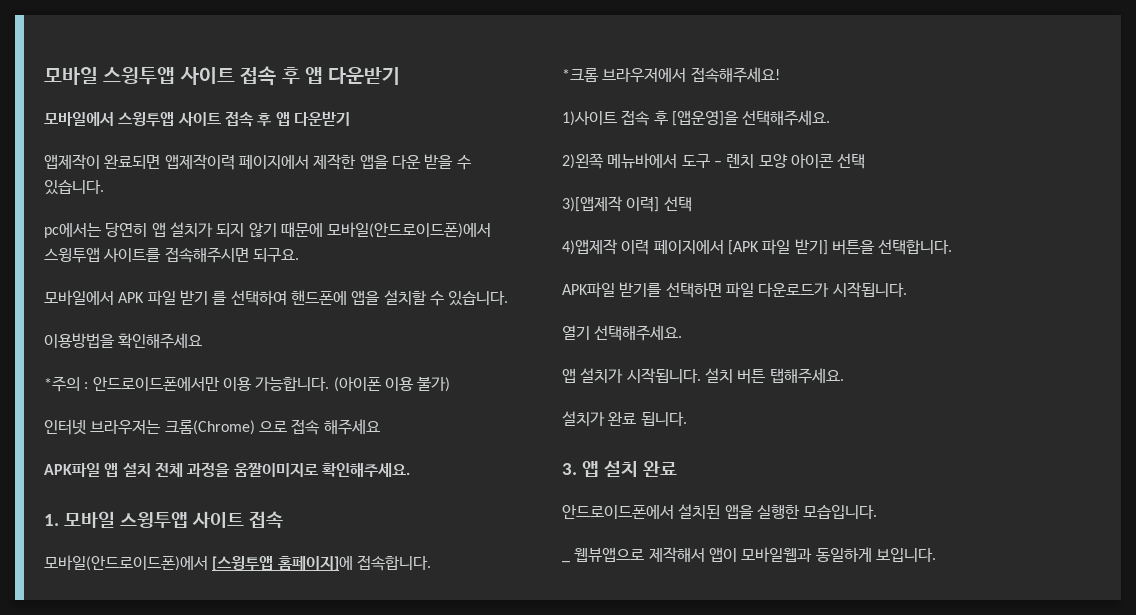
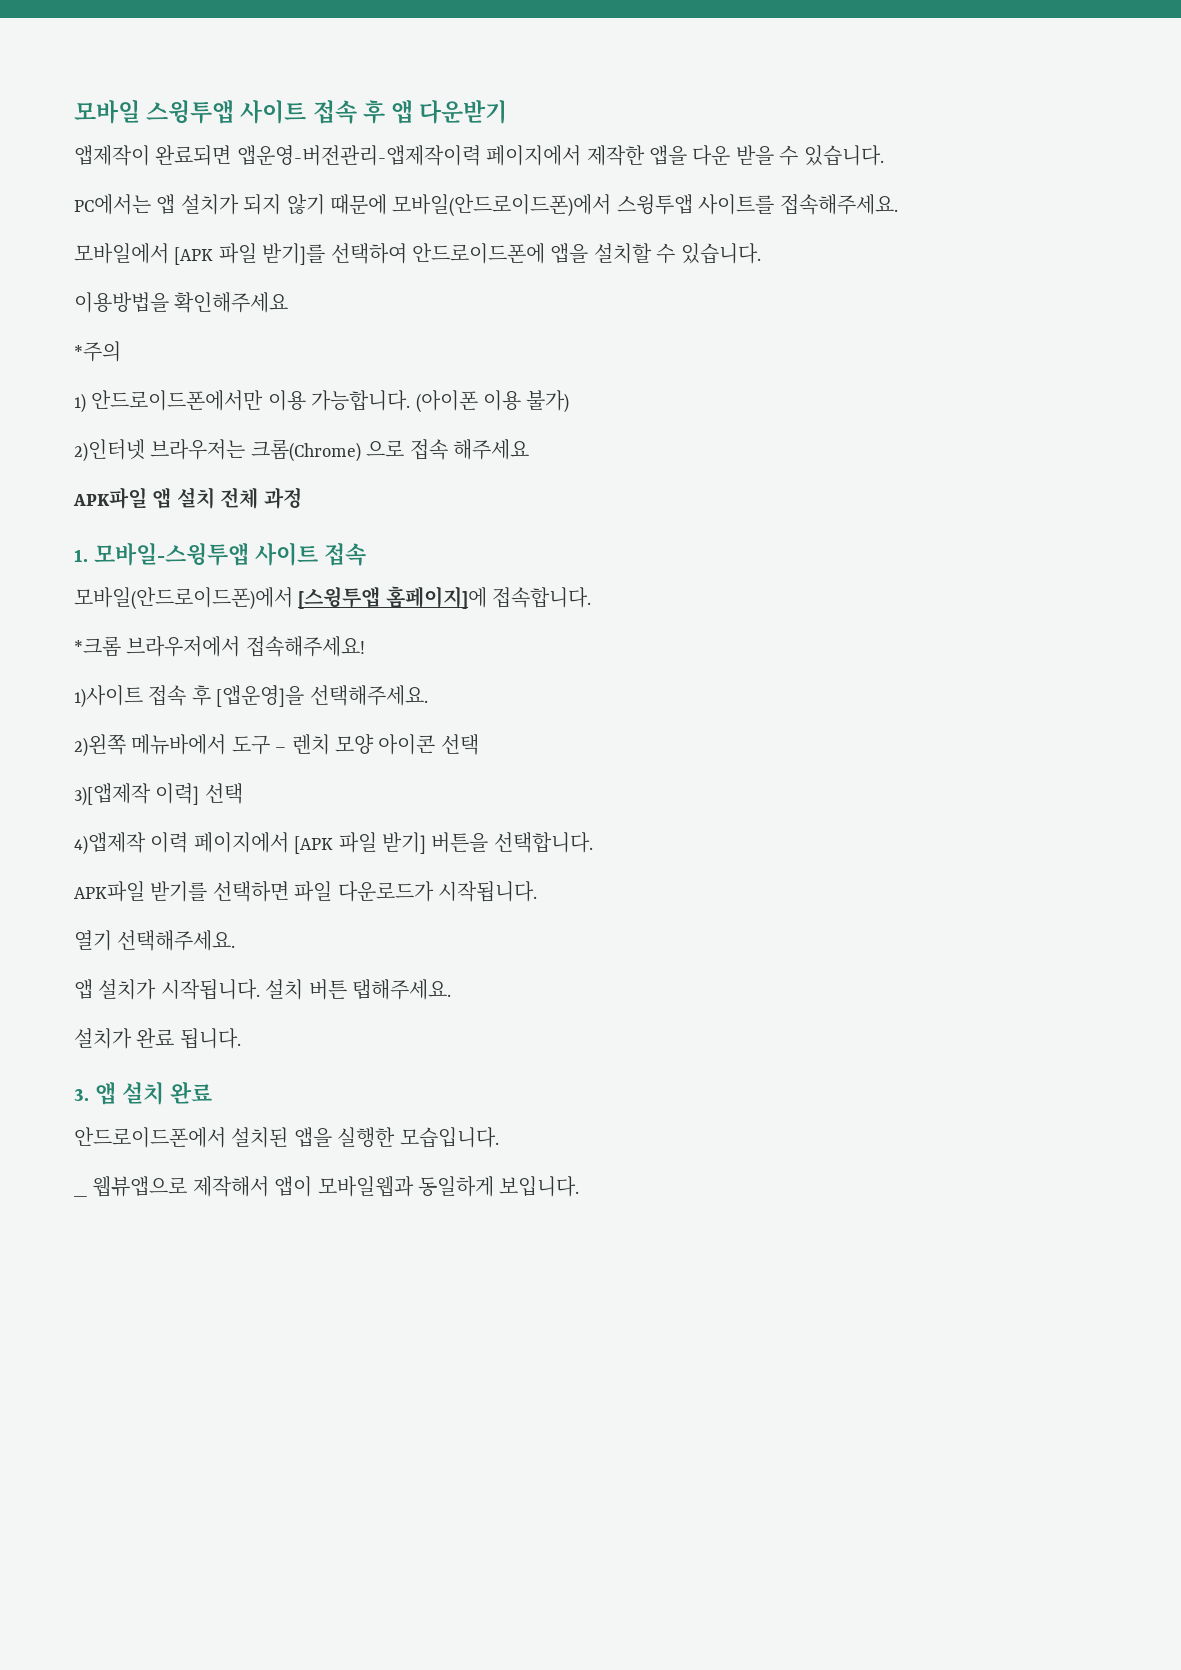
- 모바일에서 스윙투앱 사이트 접속 후 앱 다운받기
- 앱제작이 완료되면 앱제작이력 페이지에서 제작한 앱을 다운 받을 수 있습니다.
+ 앱제작이 완료되면 앱운영-버전관리-앱제작이력 페이지에서 제작한 앱을 다운 받을 수 있습니다.
- pc에서는 당연히 앱 설치가 되지 않기 때문에 모바일(안드로이드폰)에서 스윙투앱 사이트를 접속해주시면 되구요.
- 모바일에서 APK 파일 받기 를 선택하여 핸드폰에 앱을 설치할 수 있습니다.
+ PC에서는 앱 설치가 되지 않기 때문에 모바일(안드로이드폰)에서 스윙투앱 사이트를 접속해주세요.
+ 모바일에서 [APK 파일 받기]를 선택하여 안드로이드폰에 앱을 설치할 수 있습니다.
- *주의 : 안드로이드폰에서만 이용 가능합니다.
+ *주의
+ 1) 안드로이드폰에서만 이용 가능합니다.
- 인터넷 브라우저는 크롬(Chrome) 으로 접속 해주세요
+ 2)인터넷 브라우저는 크롬(Chrome) 으로 접속 해주세요
- APK파일 앱 설치 전체 과정을 움짤이미지로 확인해주세요.
+ APK파일 앱 설치 전체 과정
- 1. 모바일 스윙투앱 사이트 접속
+ 1. 모바일-스윙투앱 사이트 접속

